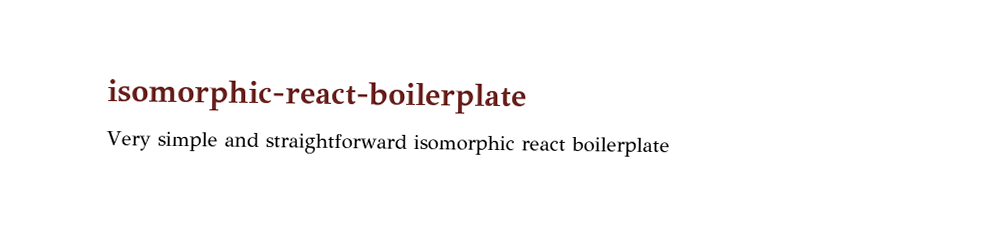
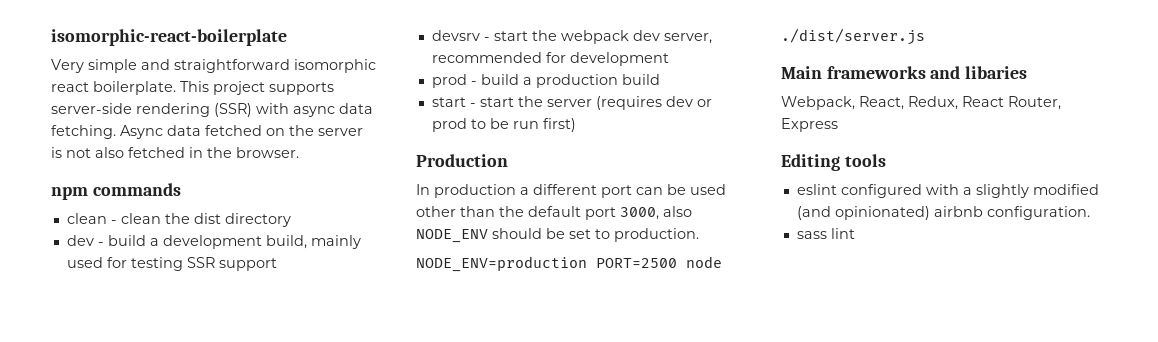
- Very simple and straightforward isomorphic react boilerplate
+ Very simple and straightforward isomorphic react boilerplate. This project supports server-side rendering (SSR) with async data fetching. Async data fetched on the server is not also fetched in the browser.
+ npm commands
+ clean - clean the dist directory
+ dev - build a development build, mainly used for testing SSR support
+ devsrv - start the webpack dev server, recommended for development
+ prod - build a production build
+ start - start the server (requires dev or prod to be run first)
+ Production
+ In production a different port can be used other than the default port 3000, also NODE_ENV should be set to production.
+ NODE_ENV=production PORT=2500 node ./dist/server.js
+ Main frameworks and libaries
+ Webpack, React, Redux, React Router, Express
+ Editing tools
+ eslint configured with a slightly modified (and opinionated) airbnb configuration.
+ sass lint

